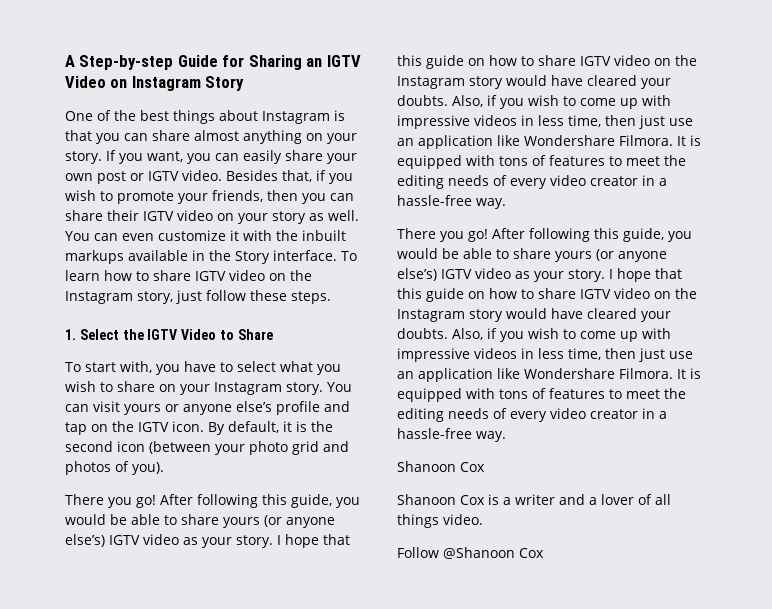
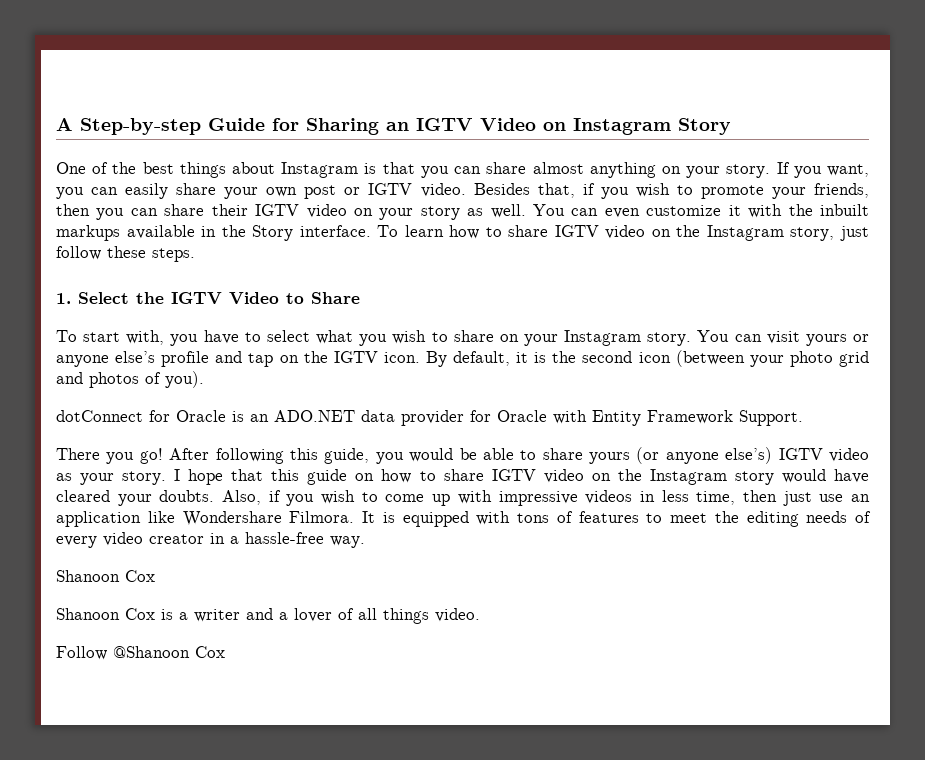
  By default, it is the second icon (between your photo grid and photos of you).
- There you go! After following this guide, you would be able to share yours (or anyone else’s) IGTV video as your story. I hope that this guide on how to share IGTV video on the Instagram story would have cleared your doubts. Also, if you wish to come up with impressive videos in less time, then just use an application like Wondershare Filmora. It is equipped with tons of features to meet the editing needs of every video creator in a hassle-free way.
+ dotConnect for Oracle is an ADO.NET data provider for Oracle with Entity Framework Support.

